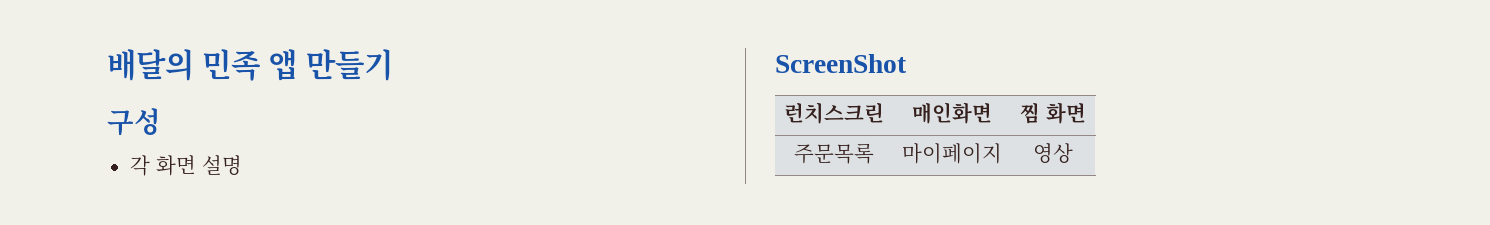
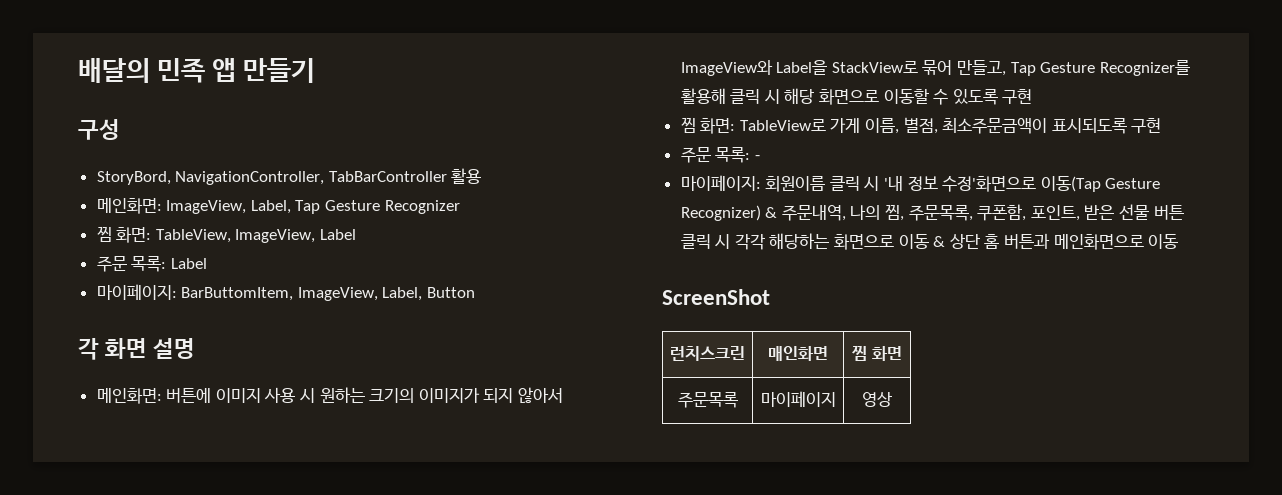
+ StoryBord, NavigationController, TabBarController 활용
+ 메인화면: ImageView, Label, Tap Gesture Recognizer
+ 찜 화면: TableView, ImageView, Label
+ 주문 목록: Label
+ 마이페이지: BarButtomItem, ImageView, Label, Button
  각 화면 설명
+ 메인화면: 버튼에 이미지 사용 시 원하는 크기의 이미지가 되지 않아서 ImageView와 Label을 StackView로 묶어 만들고, Tap Gesture Recognizer를 활용해 클릭 시 해당 화면으로 이동할 수 있도록 구현
+ 찜 화면: TableView로 가게 이름, 별점, 최소주문금액이 표시되도록 구현
+ 주문 목록: -
+ 마이페이지: 회원이름 클릭 시 '내 정보 수정'화면으로 이동(Tap Gesture Recognizer) & 주문내역, 나의 찜, 주문목록, 쿠폰함, 포인트, 받은 선물 버튼 클릭 시 각각 해당하는 화면으로 이동 & 상단 홈 버튼과 메인화면으로 이동

